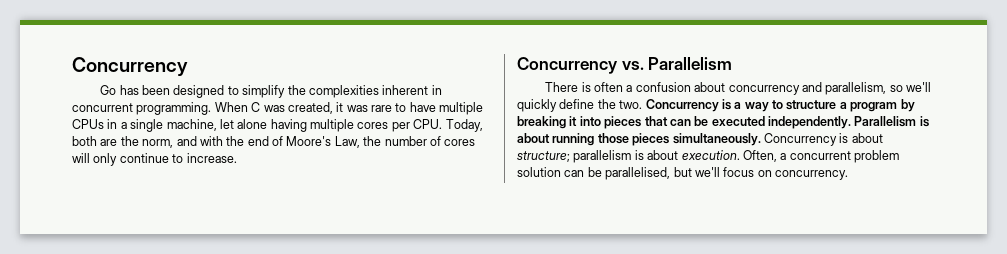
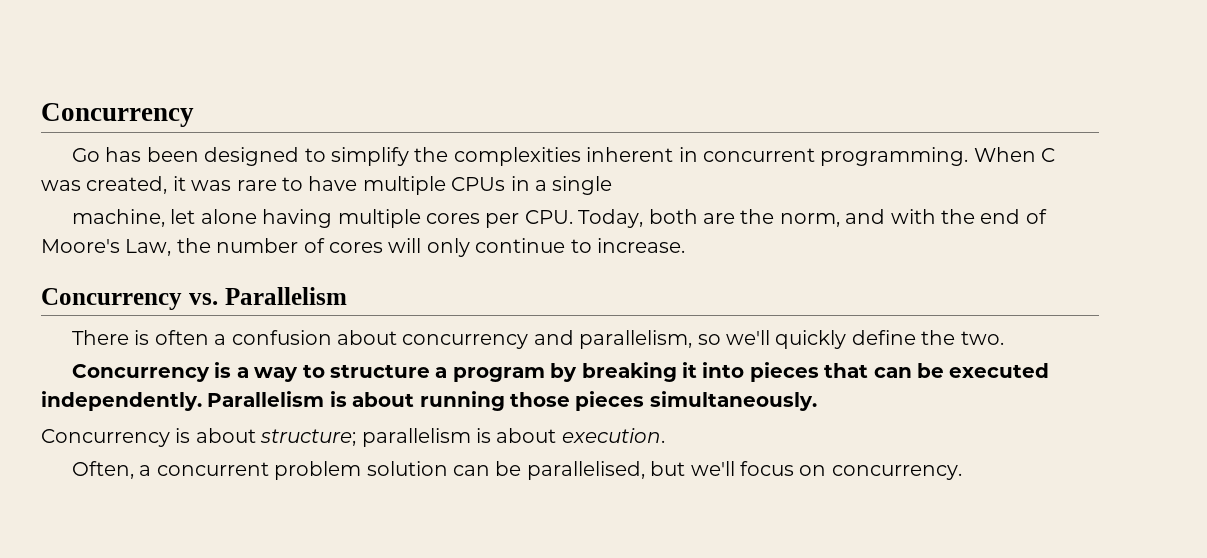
- When C was created, it was rare to have multiple CPUs in a single machine, let alone having multiple cores per CPU. Today, both are the norm, and with the end of Moore's Law, the number of cores will only continue to increase.
+ When C was created, it was rare to have multiple CPUs in a single
+ machine, let alone having multiple cores per CPU. Today, both are the norm, and with the end of Moore's Law, the number of cores will only continue to increase.
- There is often a confusion about concurrency and parallelism, so we'll quickly define the two. Concurrency is a way to structure a program by breaking it into pieces that can be executed independently.
+ There is often a confusion about concurrency and parallelism, so we'll quickly define the two.
+ Concurrency is a way to structure a program by breaking it into pieces that can be executed independently.
- Parallelism is about running those pieces simultaneously. Concurrency is about structure; parallelism is about execution. Often, a concurrent problem solution can be parallelised, but we'll focus on concurrency.
+ Parallelism is about running those pieces simultaneously.
+ Concurrency is about structure; parallelism is about execution.
+ Often, a concurrent problem solution can be parallelised, but we'll focus on concurrency.

